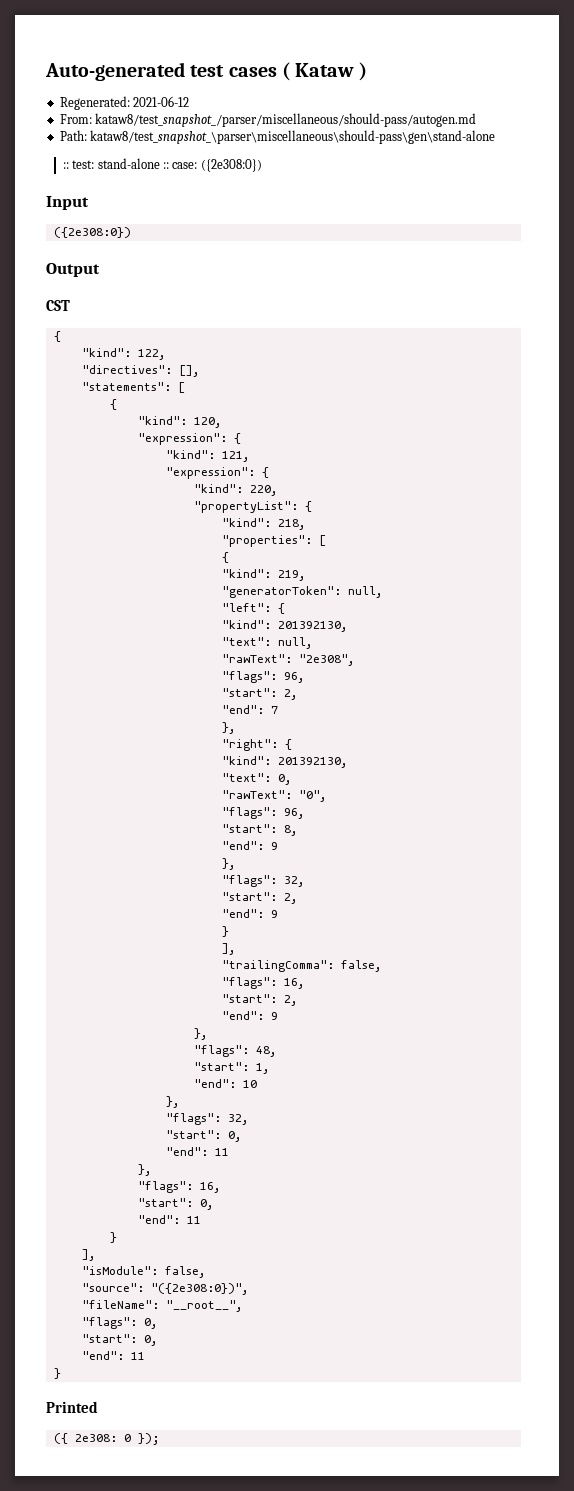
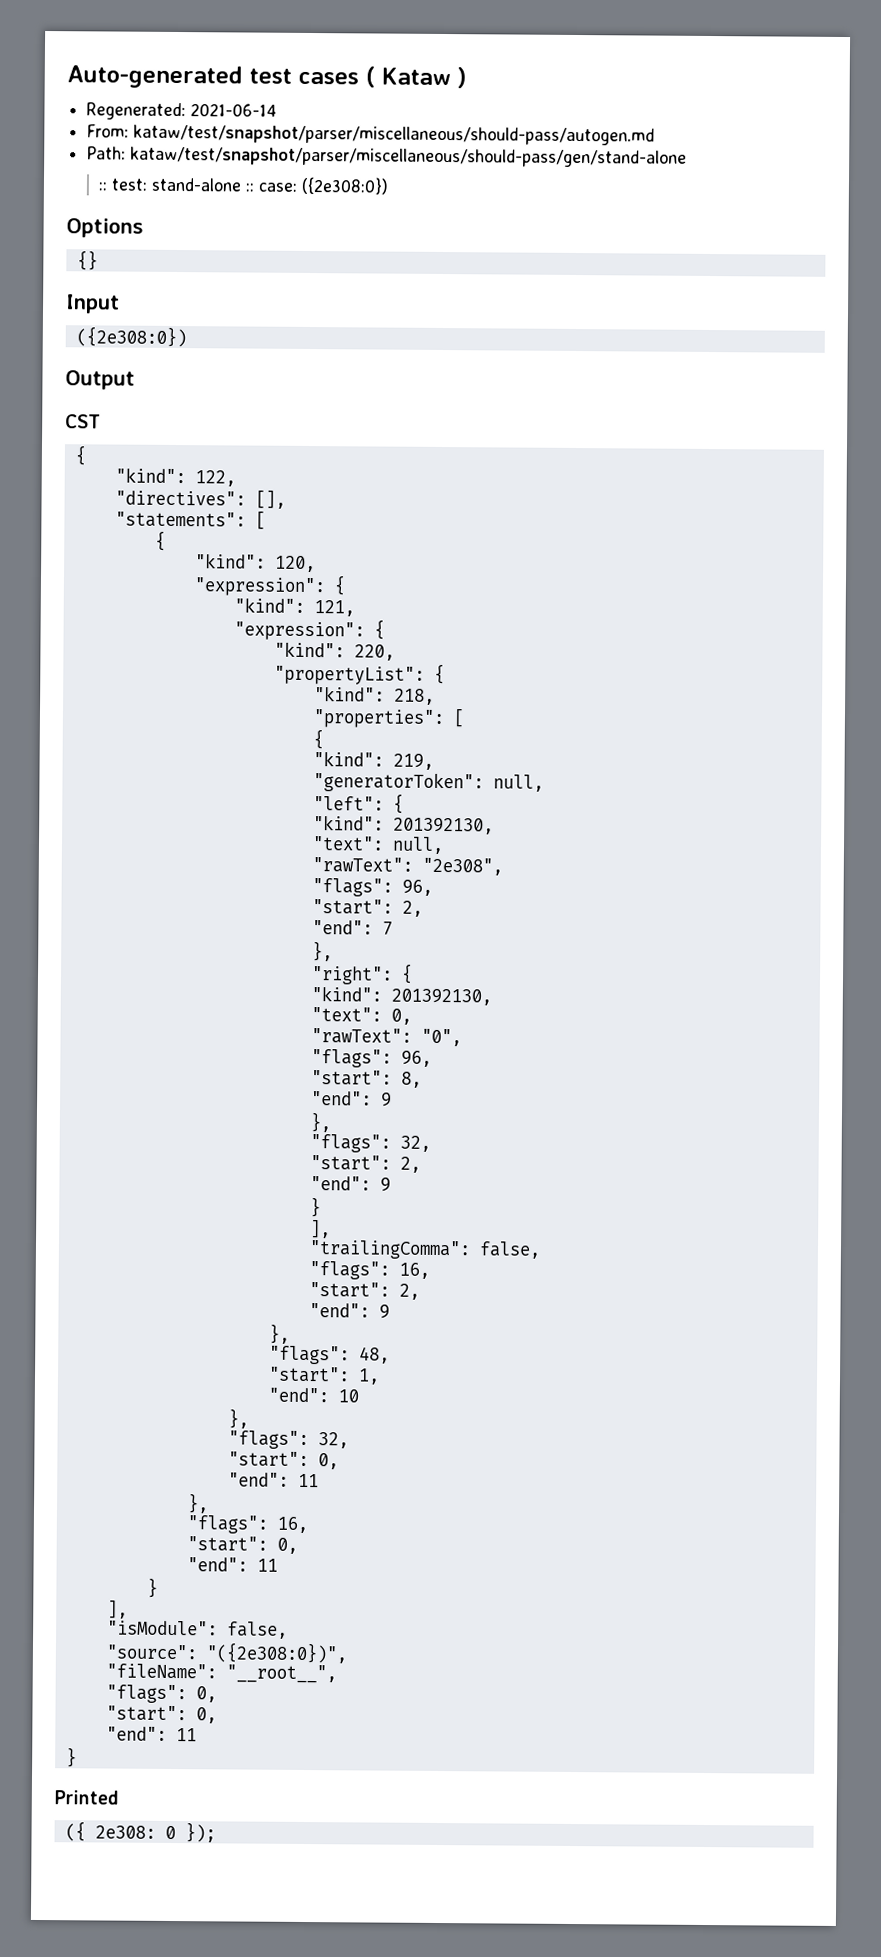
- Regenerated: 2021-06-12
+ Regenerated: 2021-06-14
- From: kataw8/test_snapshot_/parser/miscellaneous/should-pass/autogen.md
+ From: kataw/test/snapshot/parser/miscellaneous/should-pass/autogen.md
- Path: kataw8/test_snapshot_\parser\miscellaneous\should-pass\gen\stand-alone
+ Path: kataw/test/snapshot/parser/miscellaneous/should-pass/gen/stand-alone
+ Options
+ {}

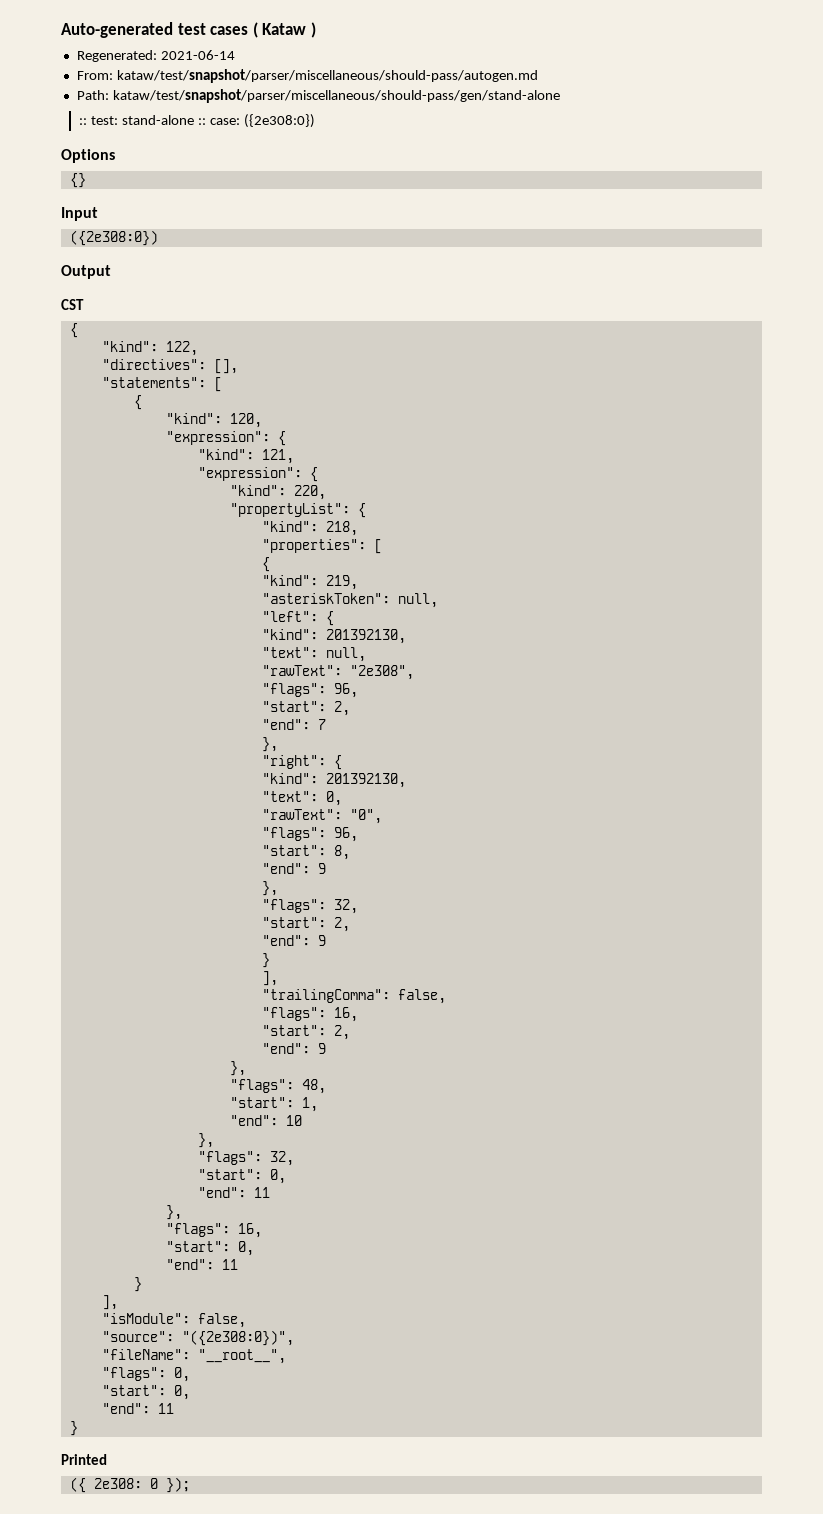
- "generatorToken": null,
+ "asteriskToken": null,

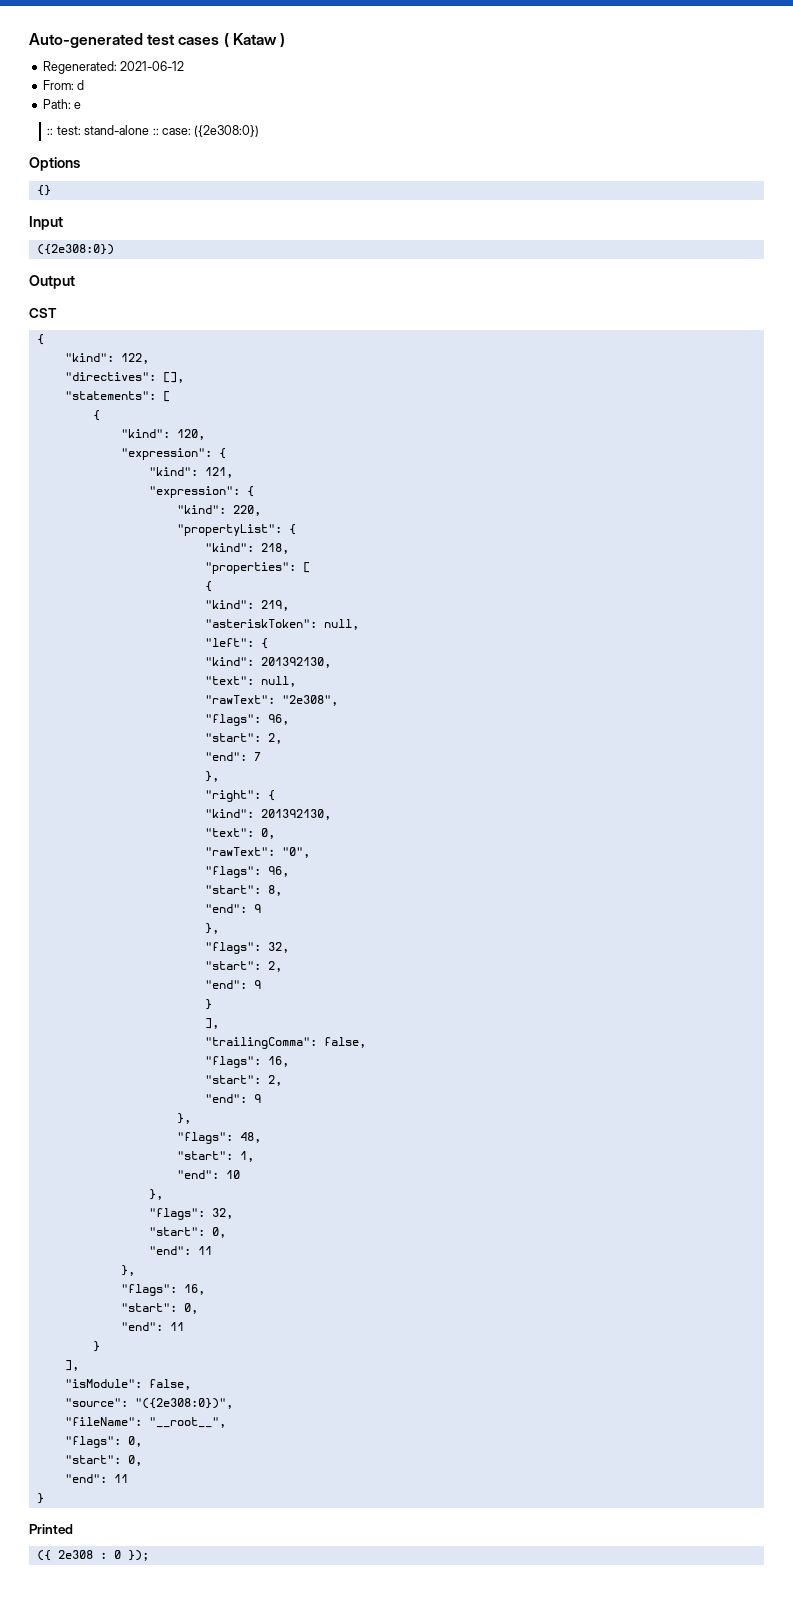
- Regenerated: 2021-06-14
+ Regenerated: 2021-06-12
- From: kataw/test/snapshot/parser/miscellaneous/should-pass/autogen.md
+ From: d
- Path: kataw/test/snapshot/parser/miscellaneous/should-pass/gen/stand-alone
+ Path: e
- ({ 2e308: 0 });
+ ({ 2e308 : 0 });

